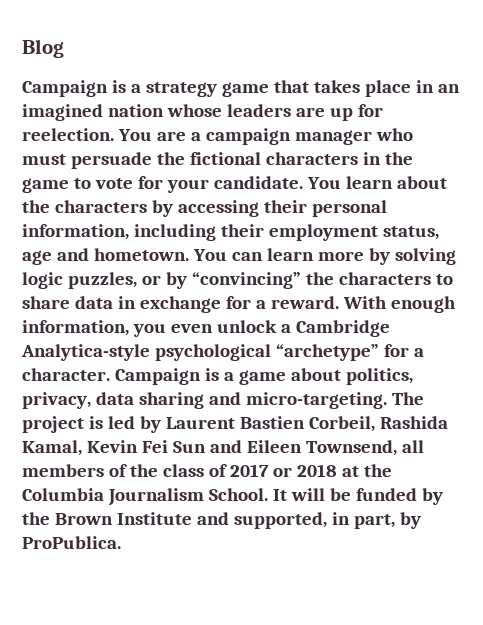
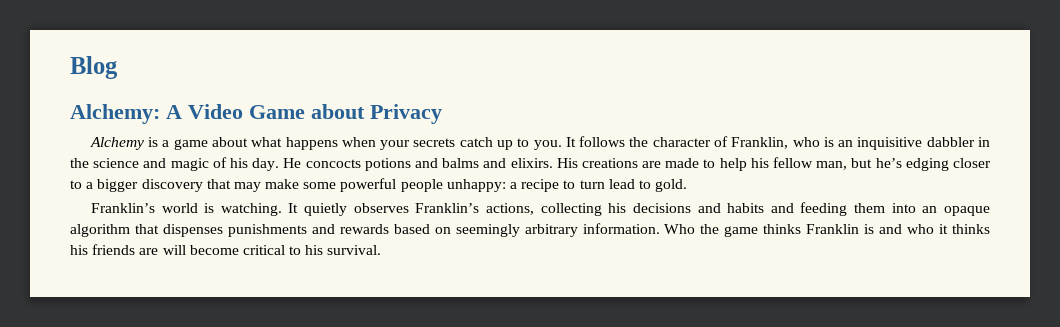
- Campaign is a strategy game that takes place in an imagined nation whose leaders are up for reelection. You are a campaign manager who must persuade the fictional characters in the game to vote for your candidate. You learn about the characters by accessing their personal information, including their employment status, age and hometown. You can learn more by solving logic puzzles, or by “convincing” the characters to share data in exchange for a reward. With enough information, you even unlock a Cambridge Analytica-style psychological “archetype” for a character. Campaign is a game about politics, privacy, data sharing and micro-targeting. The project is led by Laurent Bastien Corbeil, Rashida Kamal, Kevin Fei Sun and Eileen Townsend, all members of the class of 2017 or 2018 at the Columbia Journalism School. It will be funded by the Brown Institute and supported, in part, by ProPublica.
+ Alchemy: A Video Game about Privacy
+ Alchemy is a game about what happens when your secrets catch up to you. It follows the character of Franklin, who is an inquisitive dabbler in the science and magic of his day. He concocts potions and balms and elixirs. His creations are made to help his fellow man, but he’s edging closer to a bigger discovery that may make some powerful people unhappy: a recipe to turn lead to gold.
+ Franklin’s world is watching. It quietly observes Franklin’s actions, collecting his decisions and habits and feeding them into an opaque algorithm that dispenses punishments and rewards based on seemingly arbitrary information. Who the game thinks Franklin is and who it thinks his friends are will become critical to his survival.

